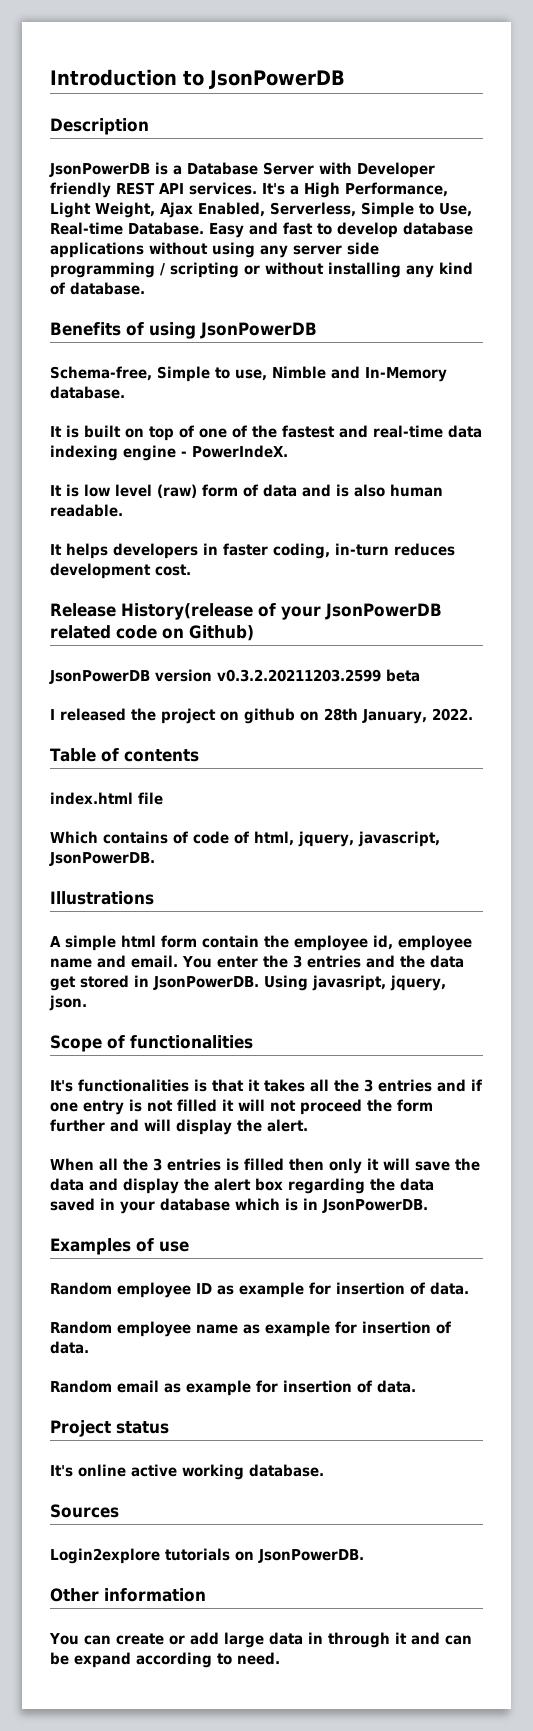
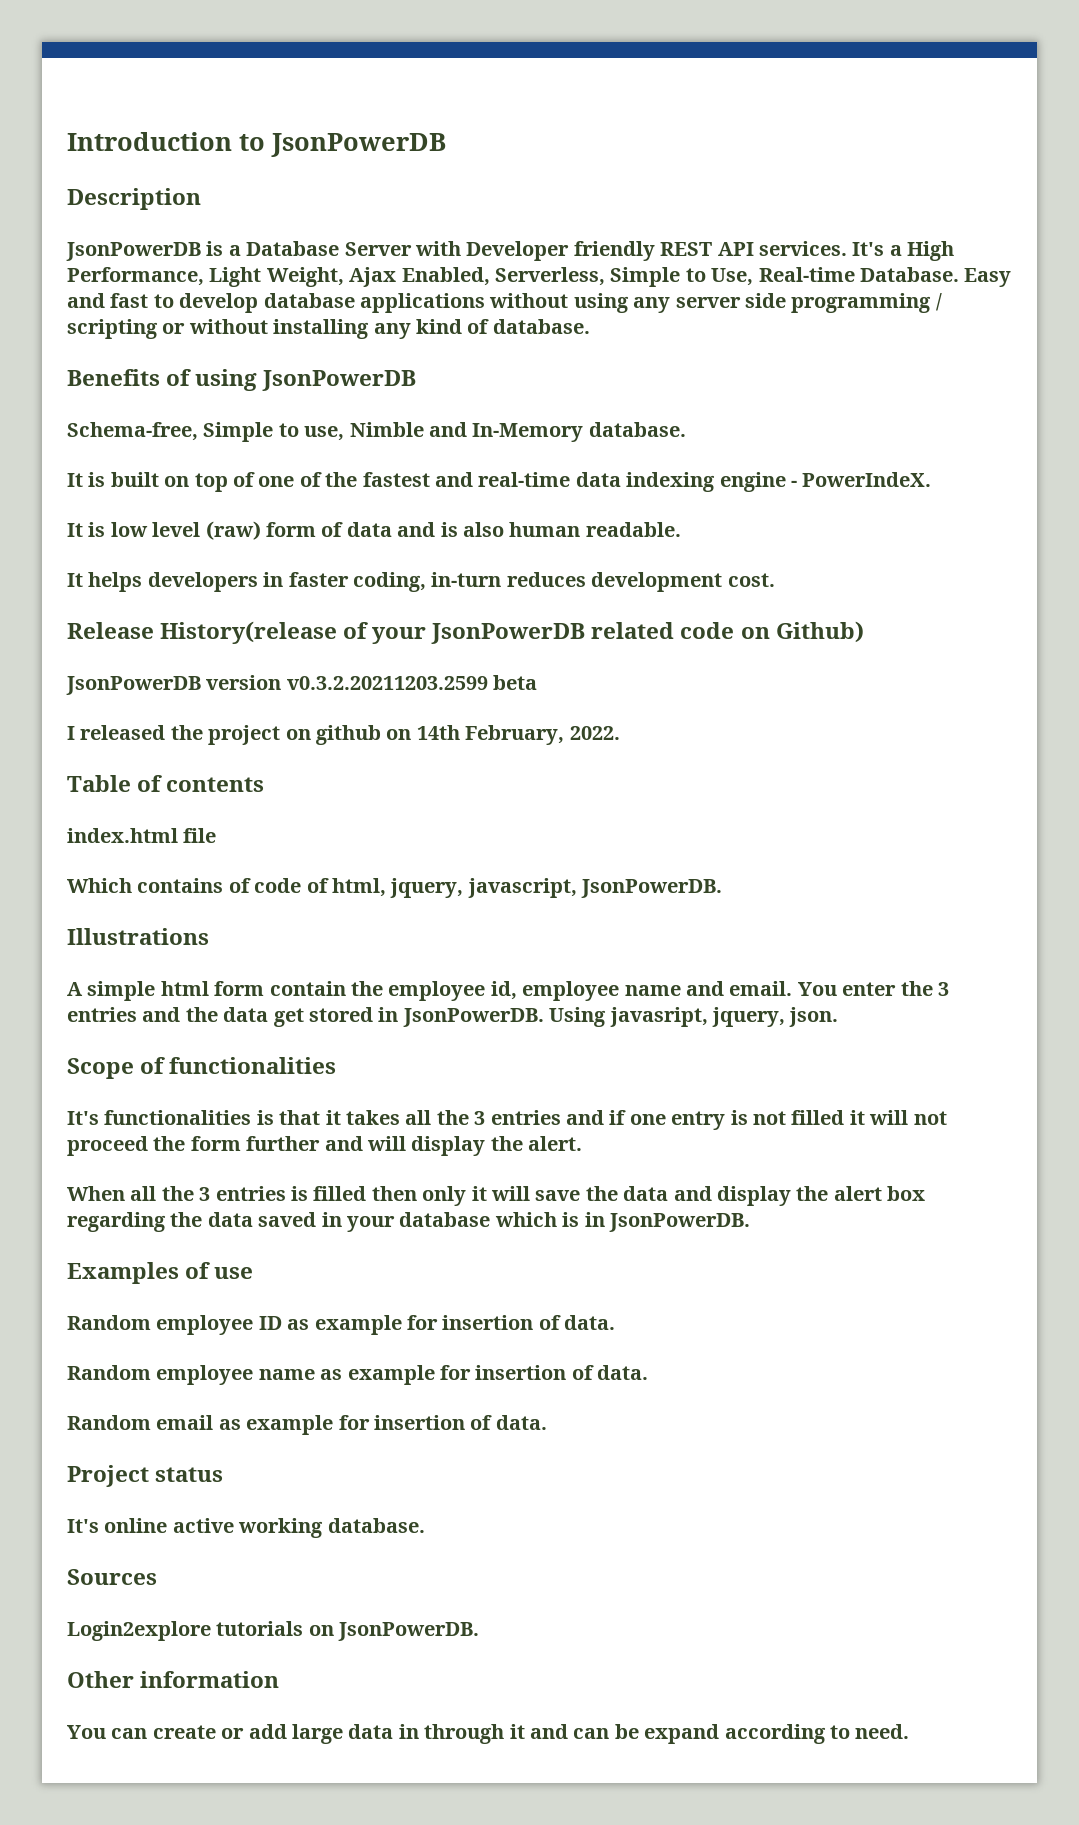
- I released the project on github on 28th January, 2022.
+ I released the project on github on 14th February, 2022.

